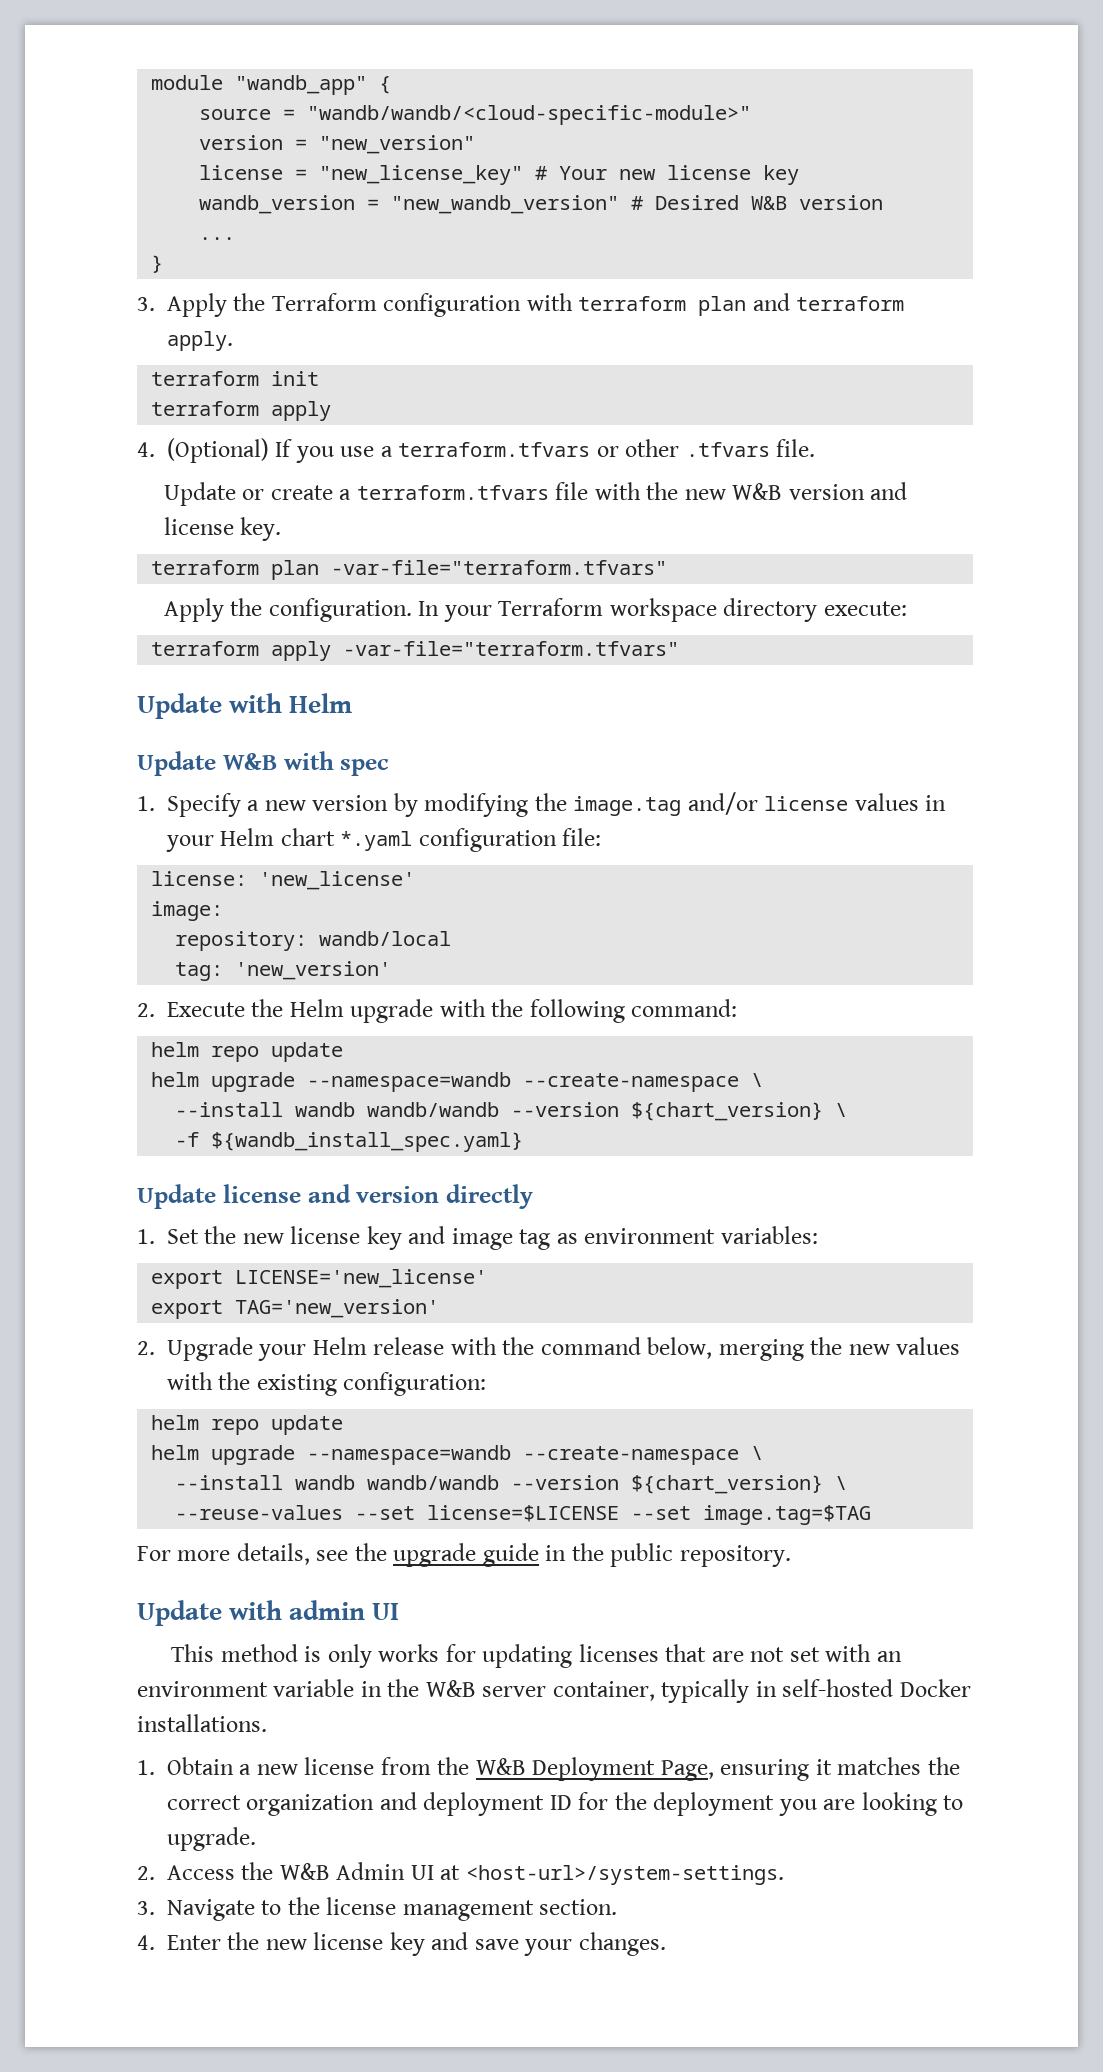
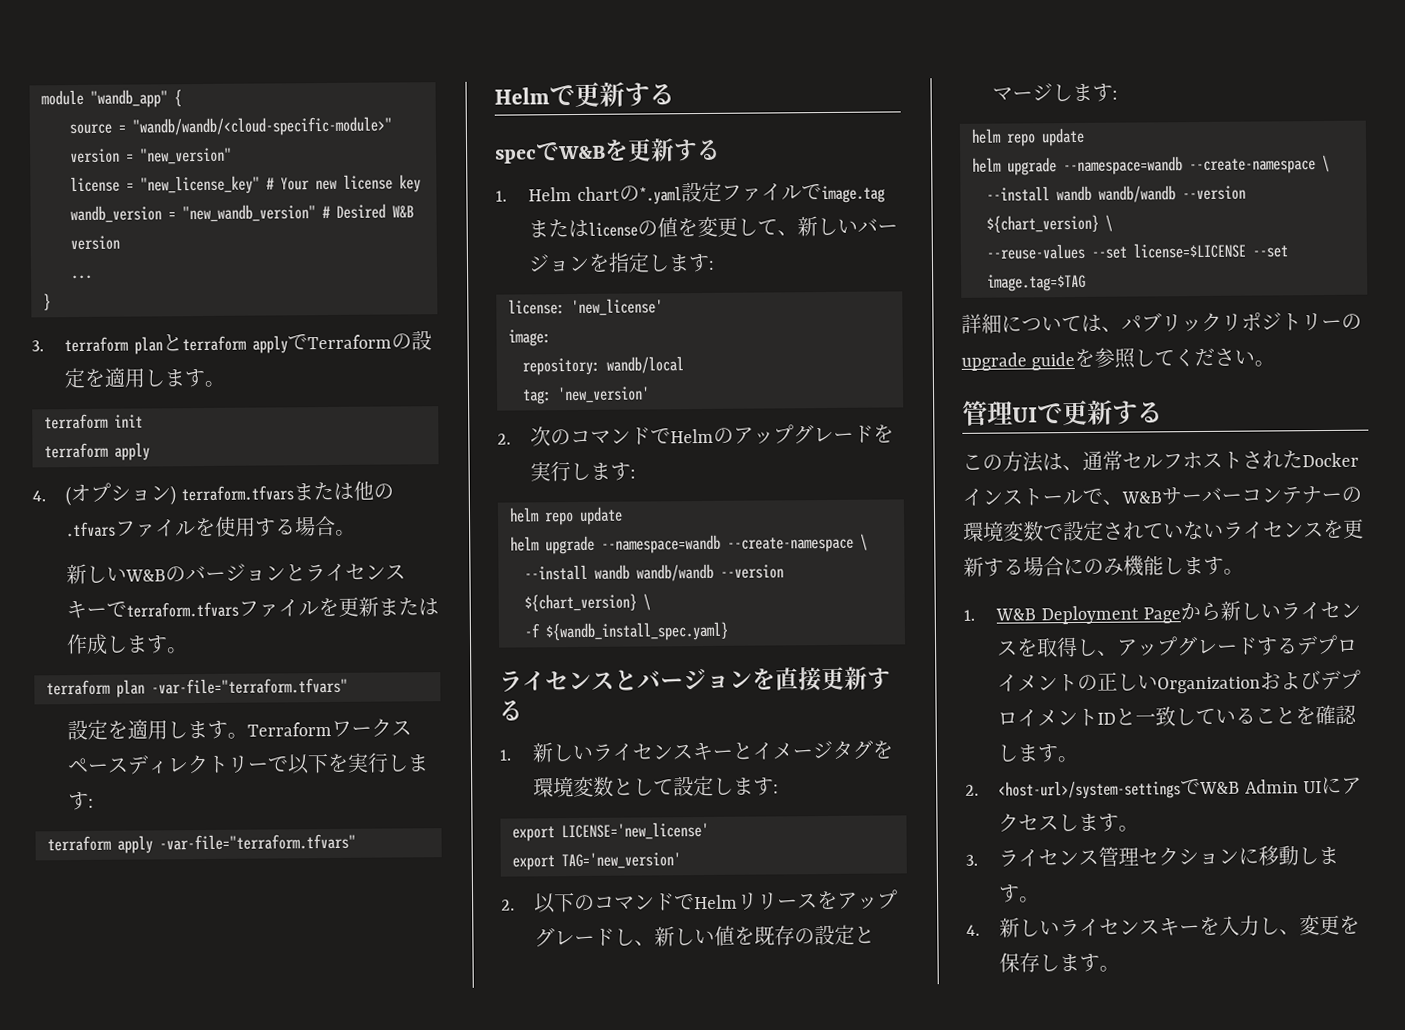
- 3. Apply the Terraform configuration with terraform plan and terraform apply.
+ 3. terraform planとterraform applyでTerraformの設定を適用します。
- 4. (Optional) If you use a terraform.tfvars or other .tfvars file.
- Update or create a terraform.tfvars file with the new W&B version and license key.
+ 4. (オプション) terraform.tfvarsまたは他の.tfvarsファイルを使用する場合。
+ 新しいW&Bのバージョンとライセンスキーでterraform.tfvarsファイルを更新または作成します。
  terraform plan -var-file="terraform.tfvars"
- Apply the configuration. In your Terraform workspace directory execute:
+ 設定を適用します。Terraformワークスペースディレクトリーで以下を実行します:
- Update with Helm
- Update W&B with spec
- 1. Specify a new version by modifying the image.tag and/or license values in your Helm chart *.yaml configuration file:
+ Helmで更新する
+ specでW&Bを更新する
+ 1. Helm chartの*.yaml設定ファイルでimage.tagまたはlicenseの値を変更して、新しいバージョンを指定します:
- 2. Execute the Helm upgrade with the following command:
+ 2.次のコマンドでHelmのアップグレードを実行します:
- Update license and version directly
- 1. Set the new license key and image tag as environment variables:
+ ライセンスとバージョンを直接更新する
+ 1.新しいライセンスキーとイメージタグを環境変数として設定します:
- 2. Upgrade your Helm release with the command below, merging the new values with the existing configuration:
+ 2.以下のコマンドでHelmリリースをアップグレードし、新しい値を既存の設定とマージします:
- For more details, see the upgrade guide in the public repository.
- Update with admin UI
- This method is only works for updating licenses that are not set with an environment variable in the W&B server container, typically in self-hosted Docker installations.
- 1. Obtain a new license from the W&B Deployment Page, ensuring it matches the correct organization and deployment ID for the deployment you are looking to upgrade.
- 2. Access the W&B Admin UI at <host-url>/system-settings.
- 3. Navigate to the license management section.
- 4. Enter the new license key and save your changes.
+ 詳細については、パブリックリポジトリーのupgrade guideを参照してください。
+ 管理UIで更新する
+ この方法は、通常セルフホストされたDockerインストールで、W&Bサーバーコンテナーの環境変数で設定されていないライセンスを更新する場合にのみ機能します。
+ 1. W&B Deployment Pageから新しいライセンスを取得し、アップグレードするデプロイメントの正しいOrganizationおよびデプロイメントIDと一致していることを確認します。
+ 2. <host-url>/system-settingsでW&B Admin UIにアクセスします。
+ 3.ライセンス管理セクションに移動します。
+ 4.新しいライセンスキーを入力し、変更を保存します。

